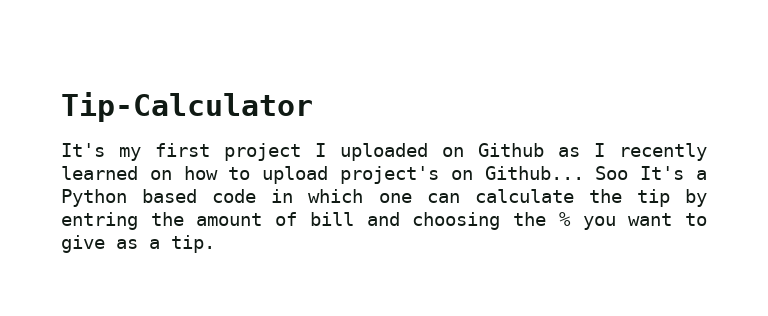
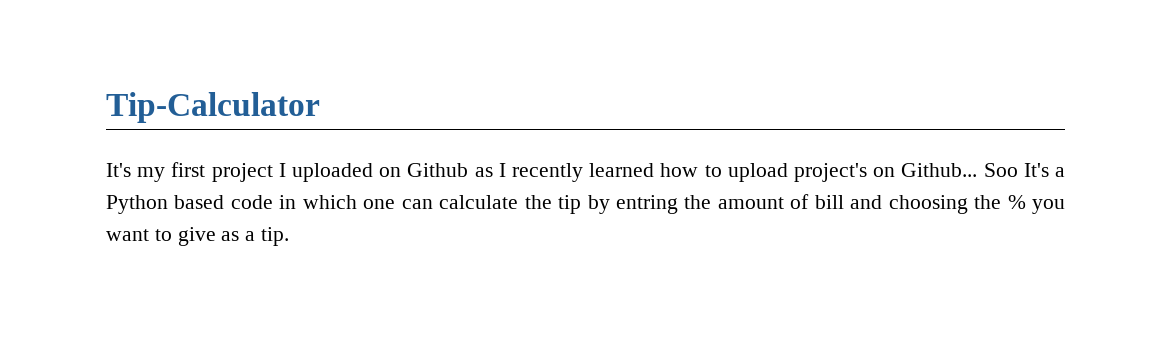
- It's my first project I uploaded on Github as I recently learned on how to upload project's on Github...
+ It's my first project I uploaded on Github as I recently learned how to upload project's on Github...

